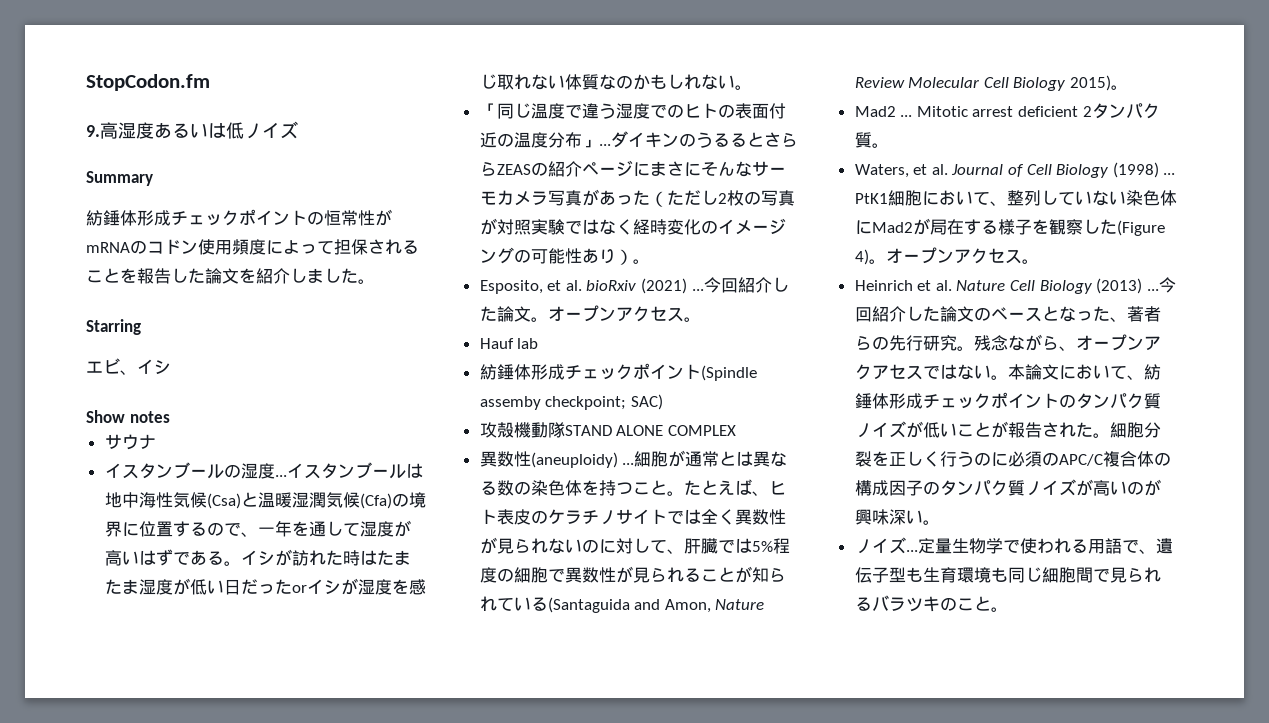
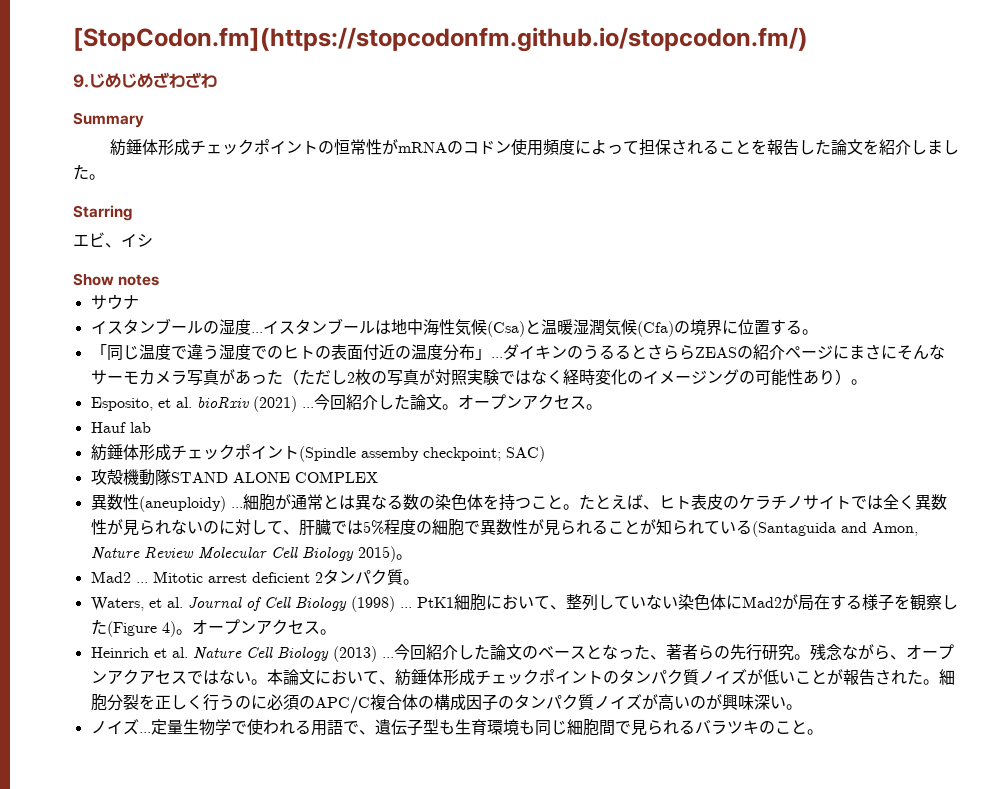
- StopCodon.fm
+ [StopCodon.fm](https://stopcodonfm.github.io/stopcodon.fm/)
- 9.高湿度あるいは低ノイズ
+ 9.じめじめざわざわ
- イスタンブールは地中海性気候(Csa)と温暖湿潤気候(Cfa)の境界に位置するので、一年を通して湿度が高いはずである。イシが訪れた時はたまたま湿度が低い日だったorイシが湿度を感じ取れない体質なのかもしれない。
+ イスタンブールは地中海性気候(Csa)と温暖湿潤気候(Cfa)の境界に位置する。

